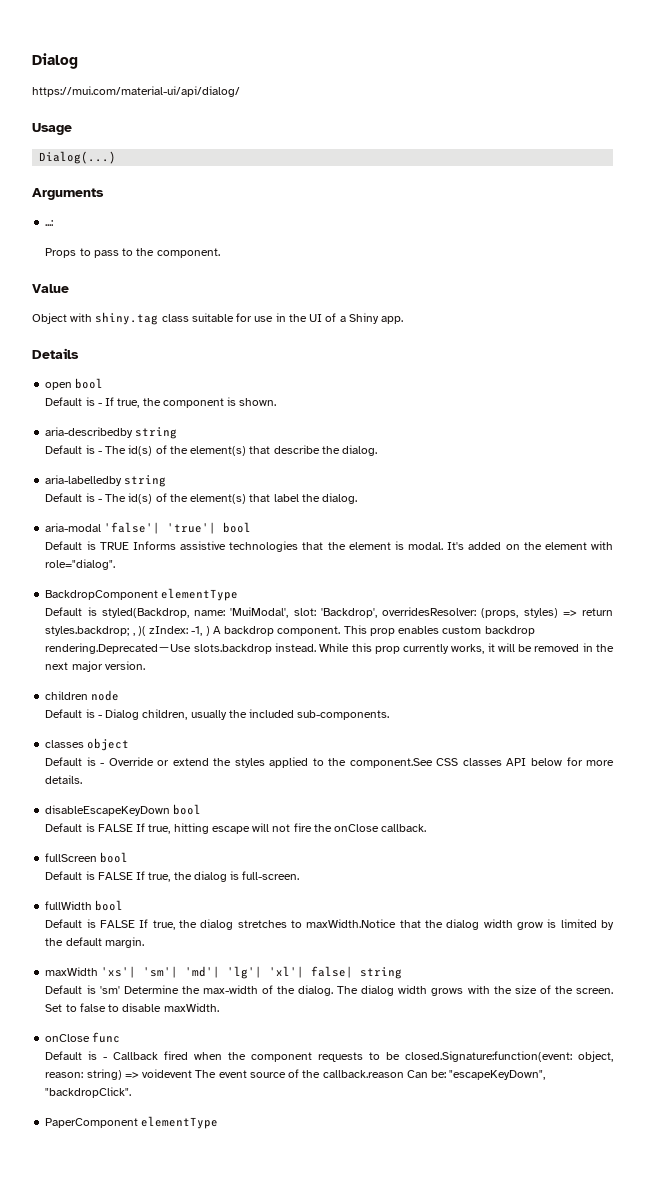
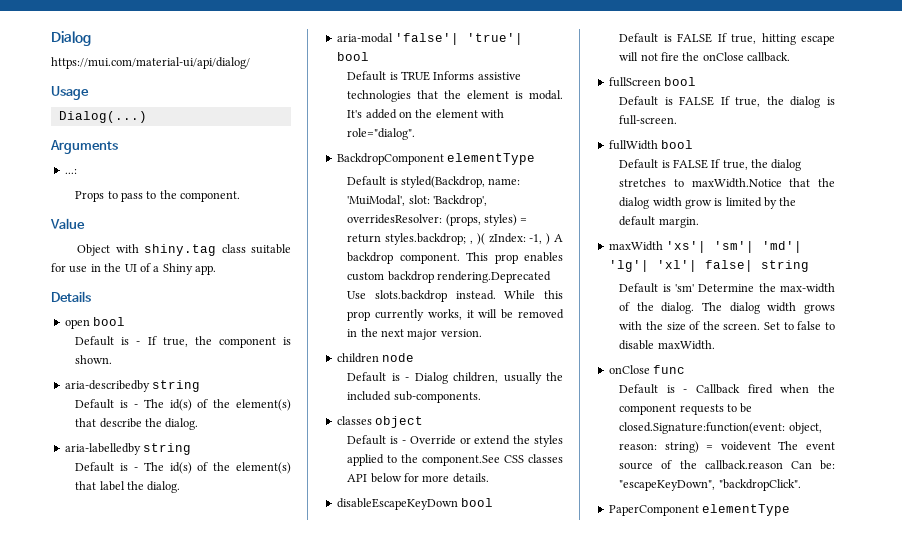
- Default is styled(Backdrop, name: 'MuiModal', slot: 'Backdrop', overridesResolver: (props, styles) => return styles.backdrop; , )( zIndex: -1, ) A backdrop component.
+ Default is styled(Backdrop, name: 'MuiModal', slot: 'Backdrop', overridesResolver: (props, styles) = return styles.backdrop; , )( zIndex: -1, ) A backdrop component.
- This prop enables custom backdrop rendering.Deprecated－Use slots.backdrop instead.
+ This prop enables custom backdrop rendering.Deprecated Use slots.backdrop instead.
- Default is - Callback fired when the component requests to be closed.Signature:function(event: object, reason: string) => voidevent The event source of the callback.reason Can be: "escapeKeyDown", "backdropClick".
+ Default is - Callback fired when the component requests to be closed.Signature:function(event: object, reason: string) = voidevent The event source of the callback.reason Can be: "escapeKeyDown", "backdropClick".

